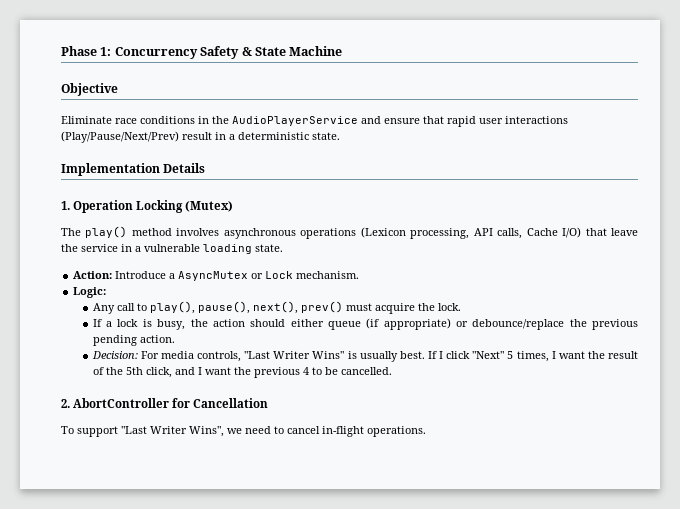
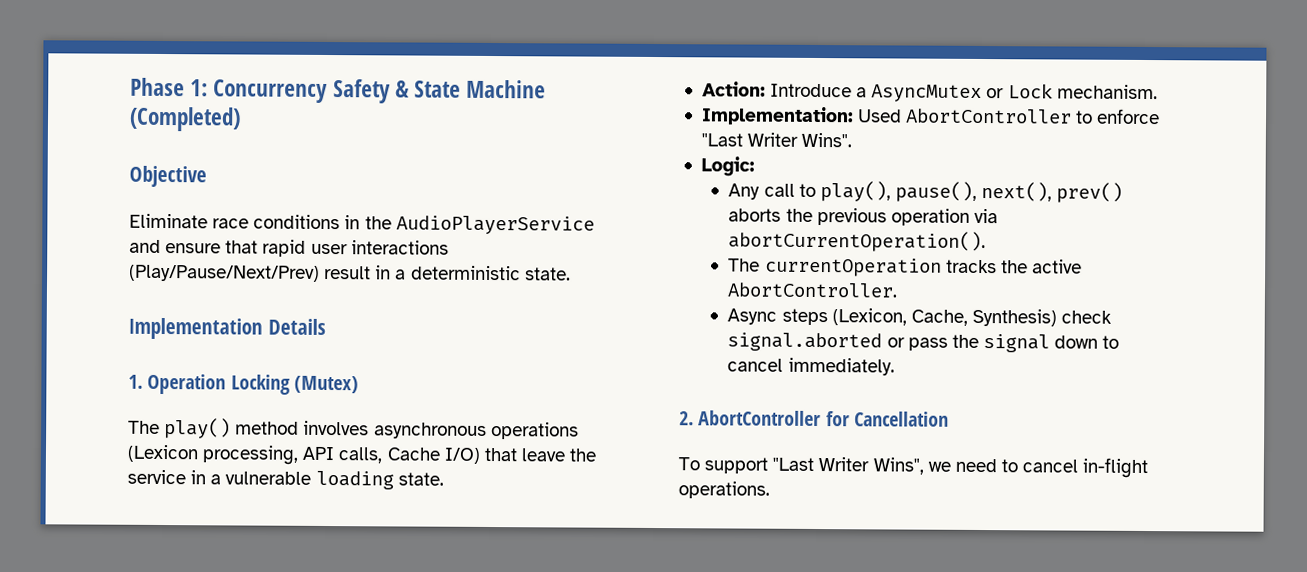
- Phase 1: Concurrency Safety & State Machine
+ Phase 1: Concurrency Safety & State Machine (Completed)
+ Implementation: Used AbortController to enforce "Last Writer Wins".
- Any call to play(), pause(), next(), prev() must acquire the lock.
- If a lock is busy, the action should either queue (if appropriate) or debounce/replace the previous pending action.
- Decision: For media controls, "Last Writer Wins" is usually best. If I click "Next" 5 times, I want the result of the 5th click, and I want the previous 4 to be cancelled.
+ Any call to play(), pause(), next(), prev() aborts the previous operation via abortCurrentOperation().
+ The currentOperation tracks the active AbortController.
+ Async steps (Lexicon, Cache, Synthesis) check signal.aborted or pass the signal down to cancel immediately.

